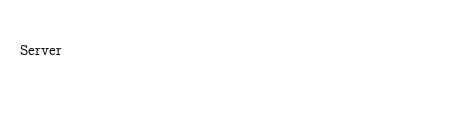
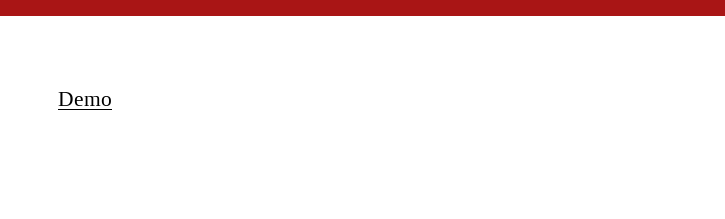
- Server
+ Demo

